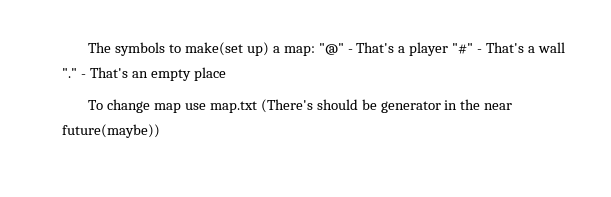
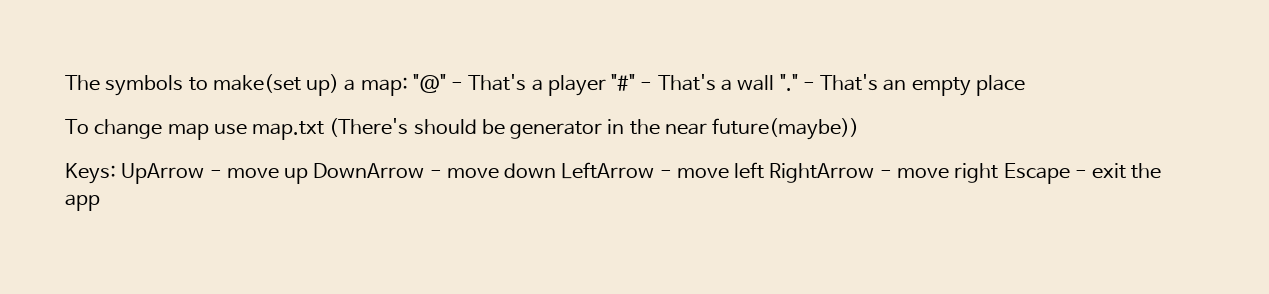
+ Keys: UpArrow - move up DownArrow - move down LeftArrow - move left RightArrow - move right Escape - exit the app

